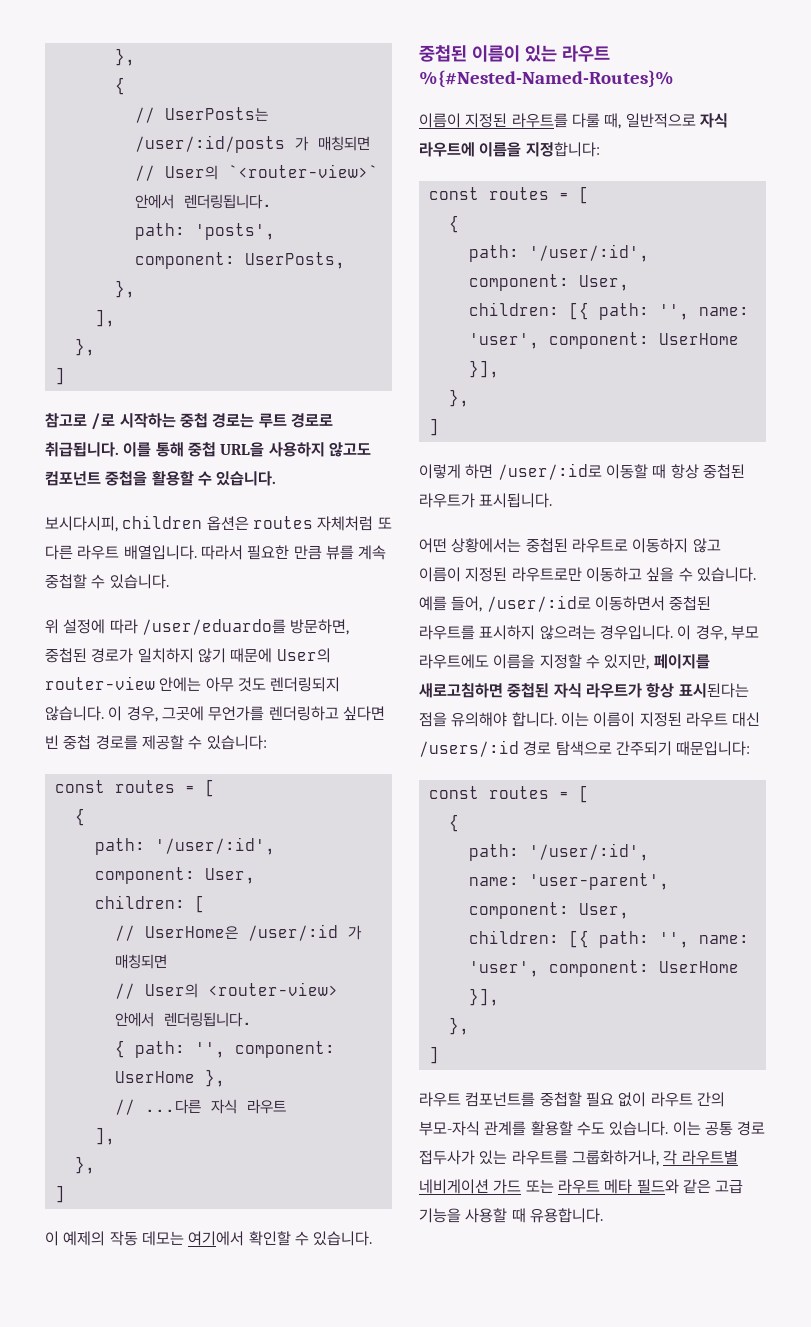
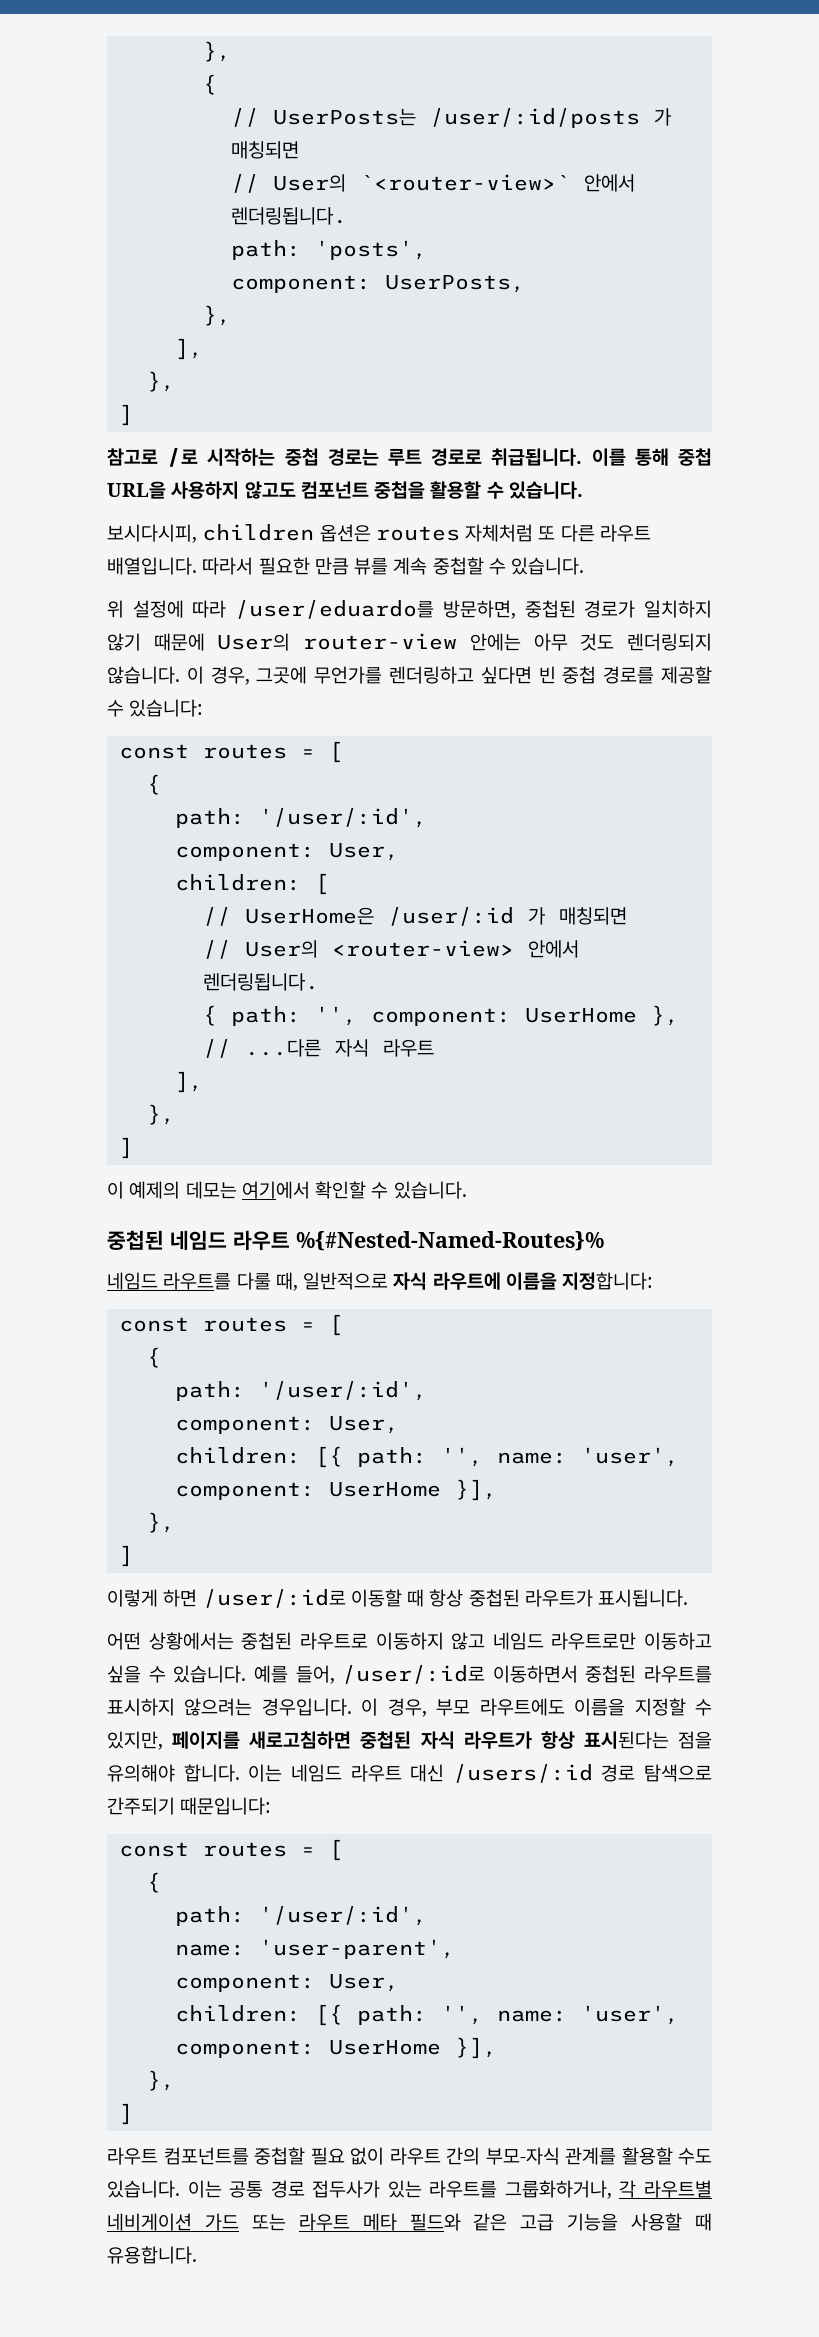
- 이 예제의 작동 데모는 여기에서 확인할 수 있습니다.
+ 이 예제의 데모는 여기에서 확인할 수 있습니다.
- 중첩된 이름이 있는 라우트 %{#Nested-Named-Routes}%
+ 중첩된 네임드 라우트 %{#Nested-Named-Routes}%
- 이름이 지정된 라우트를 다룰 때, 일반적으로 자식 라우트에 이름을 지정합니다:
+ 네임드 라우트를 다룰 때, 일반적으로 자식 라우트에 이름을 지정합니다:
- 어떤 상황에서는 중첩된 라우트로 이동하지 않고 이름이 지정된 라우트로만 이동하고 싶을 수 있습니다.
+ 어떤 상황에서는 중첩된 라우트로 이동하지 않고 네임드 라우트로만 이동하고 싶을 수 있습니다.
- 이는 이름이 지정된 라우트 대신 /users/:id 경로 탐색으로 간주되기 때문입니다:
+ 이는 네임드 라우트 대신 /users/:id 경로 탐색으로 간주되기 때문입니다:

